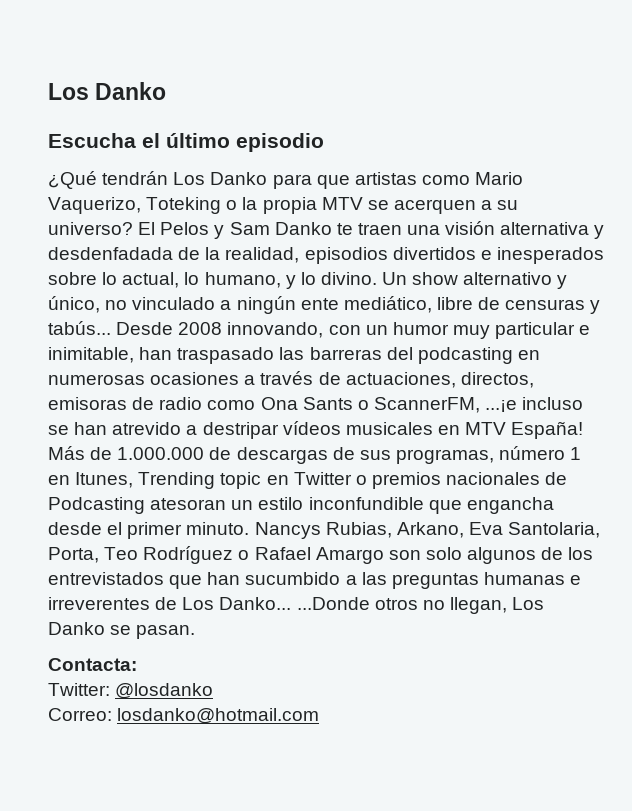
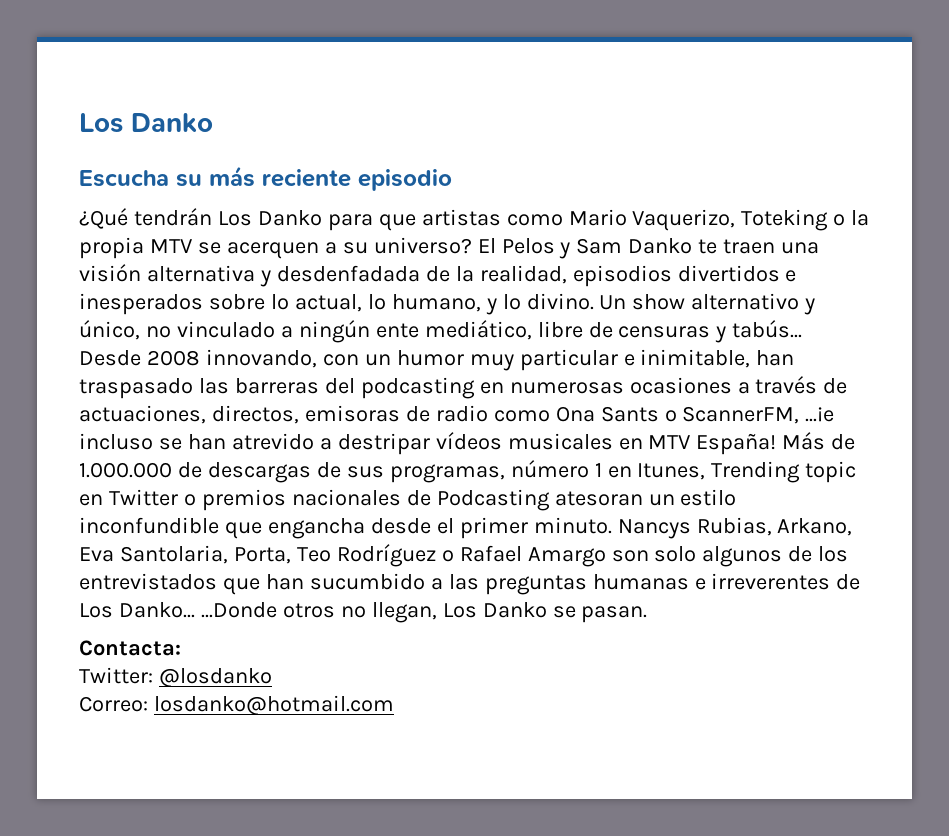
- Escucha el último episodio
+ Escucha su más reciente episodio

